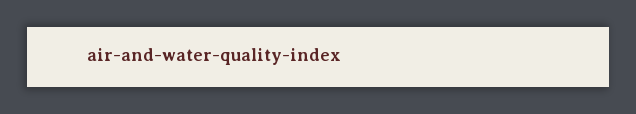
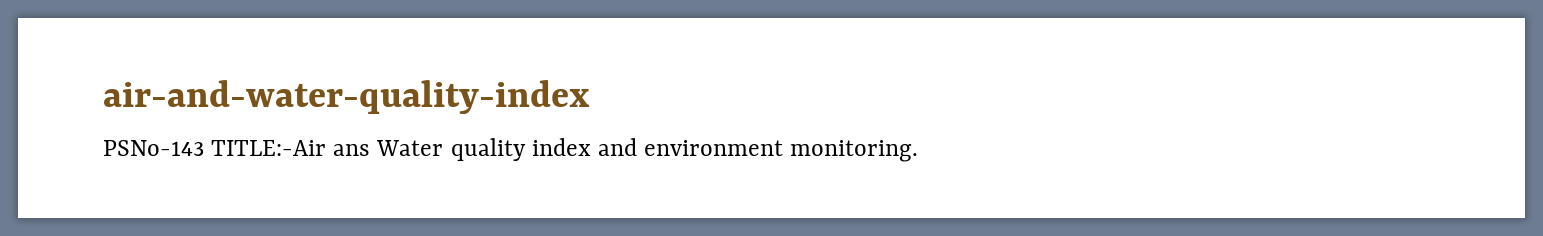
+ PSNo-143 TITLE:-Air ans Water quality index and environment monitoring.

